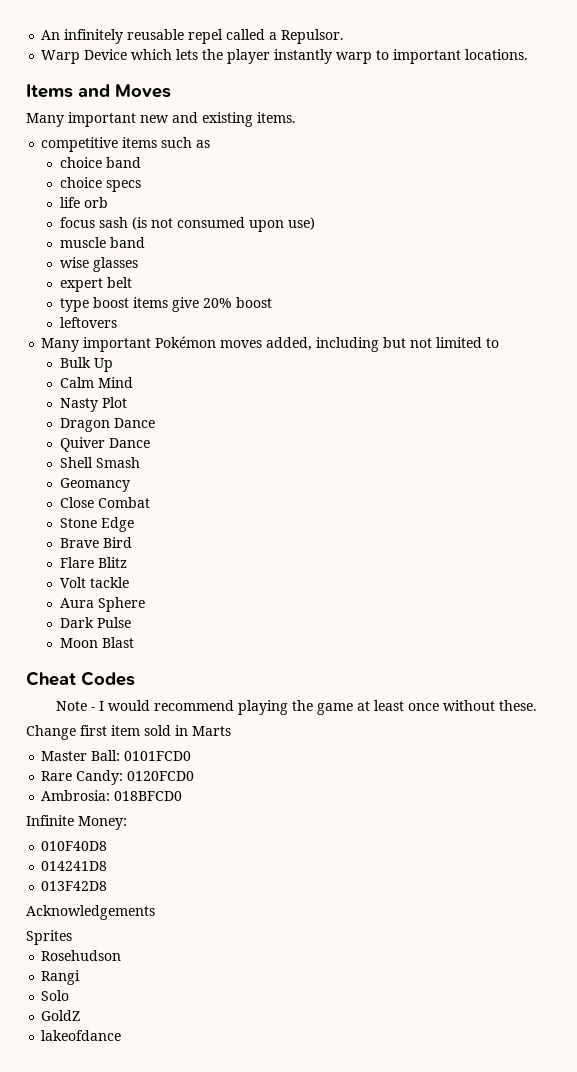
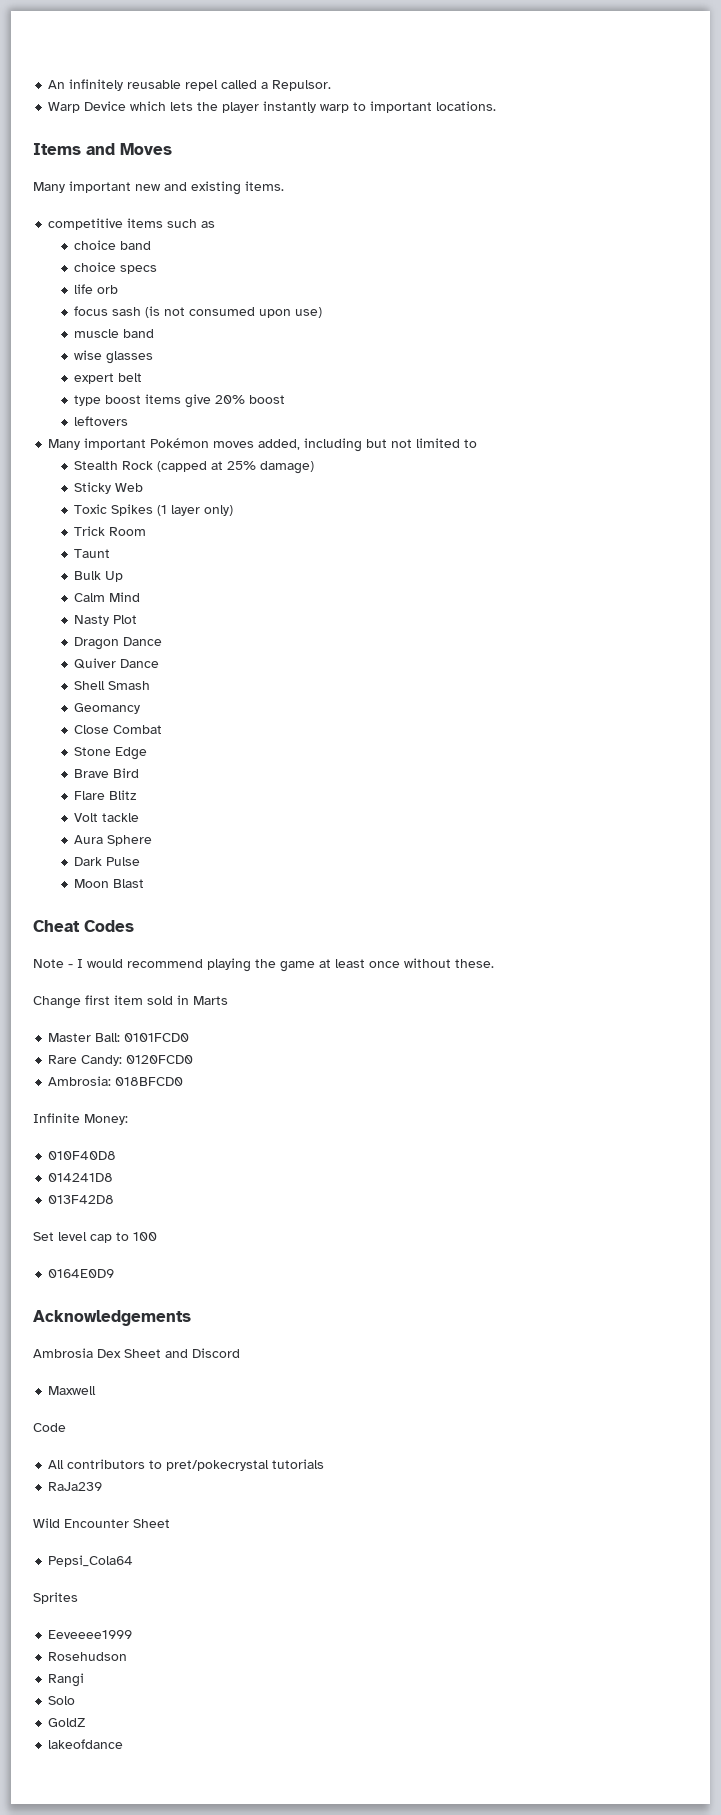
+ Stealth Rock (capped at 25% damage)
+ Sticky Web
+ Toxic Spikes (1 layer only)
+ Trick Room
+ Taunt
+ Set level cap to 100
+ 0164E0D9
  Acknowledgements
+ Ambrosia Dex Sheet and Discord
+ Maxwell
+ Code
+ All contributors to pret/pokecrystal tutorials
+ RaJa239
+ Wild Encounter Sheet
+ Pepsi_Cola64
+ Eeveeee1999

